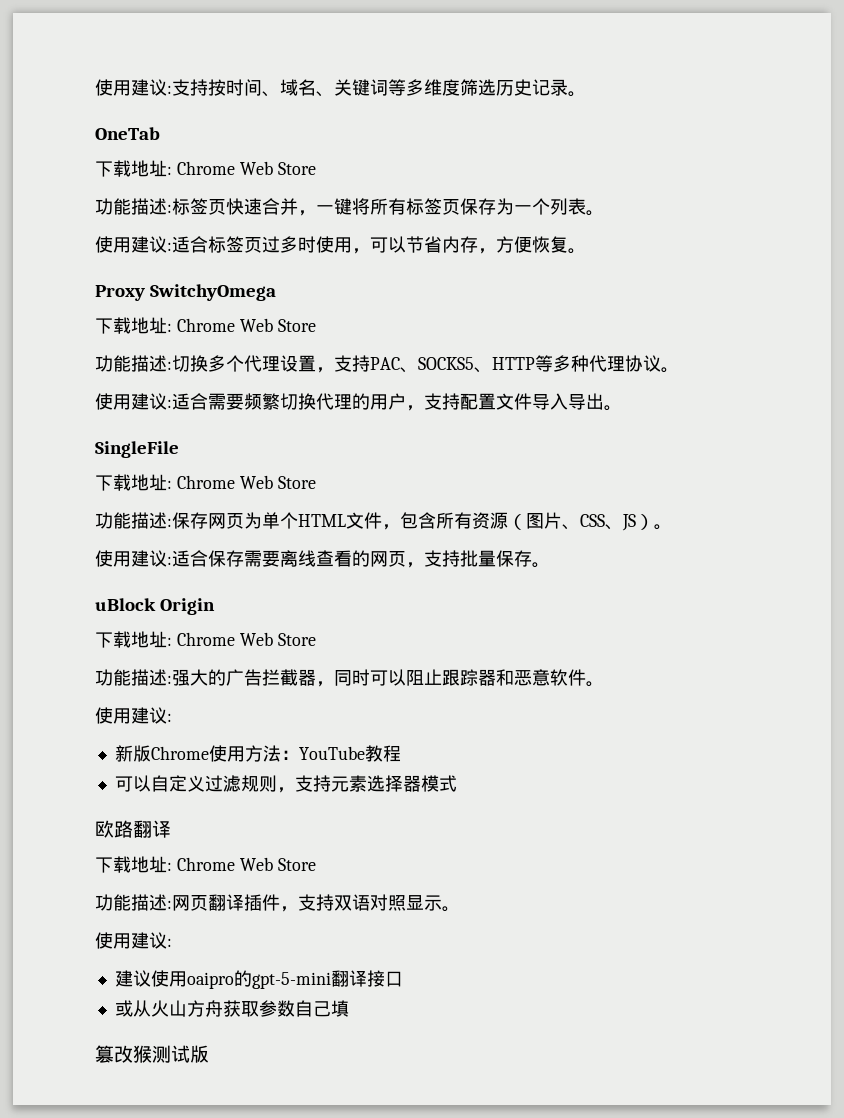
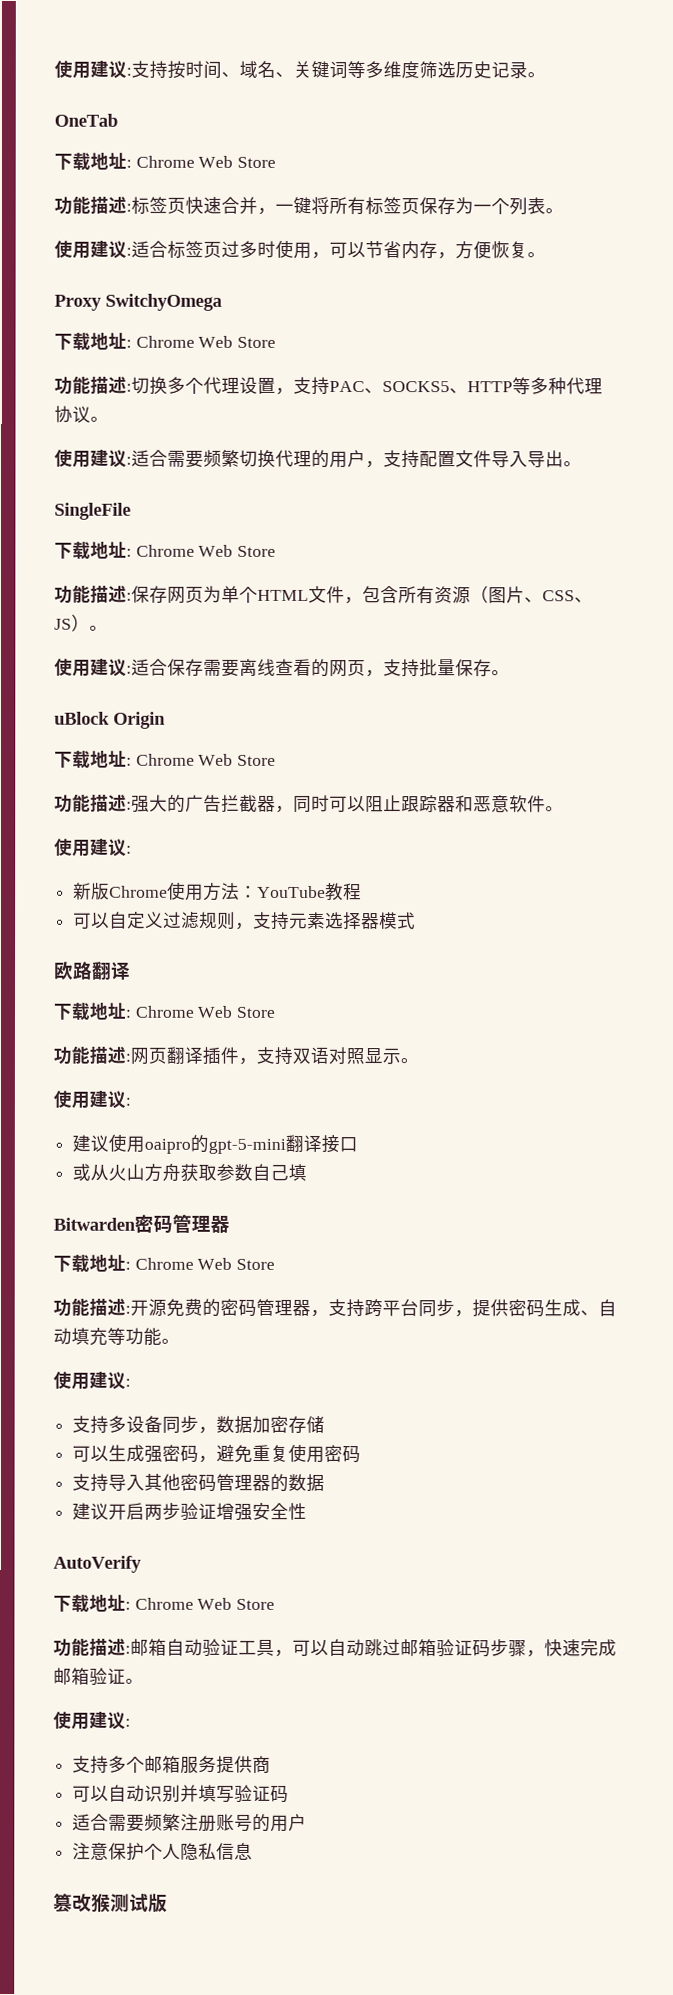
+ Bitwarden密码管理器
+ 下载地址: Chrome Web Store
+ 功能描述:开源免费的密码管理器，支持跨平台同步，提供密码生成、自动填充等功能。
+ 使用建议:
+ 支持多设备同步，数据加密存储
+ 可以生成强密码，避免重复使用密码
+ 支持导入其他密码管理器的数据
+ 建议开启两步验证增强安全性
+ AutoVerify
+ 下载地址: Chrome Web Store
+ 功能描述:邮箱自动验证工具，可以自动跳过邮箱验证码步骤，快速完成邮箱验证。
+ 使用建议:
+ 支持多个邮箱服务提供商
+ 可以自动识别并填写验证码
+ 适合需要频繁注册账号的用户
+ 注意保护个人隐私信息

